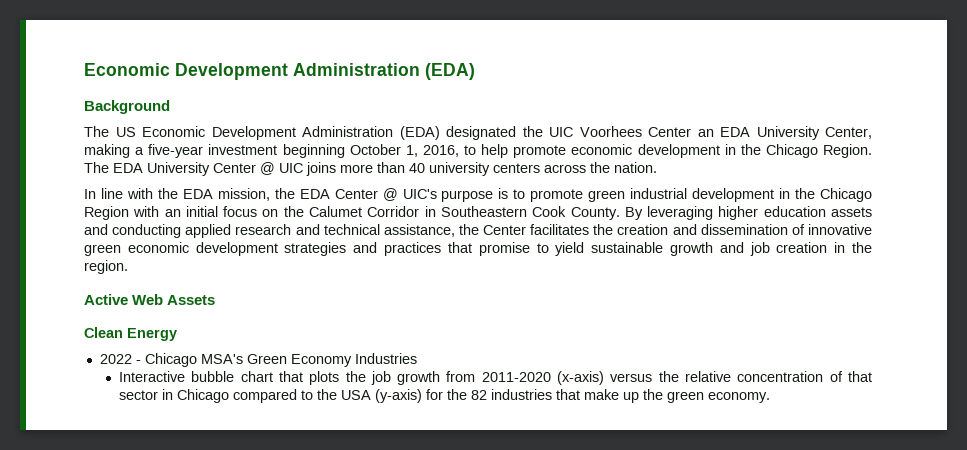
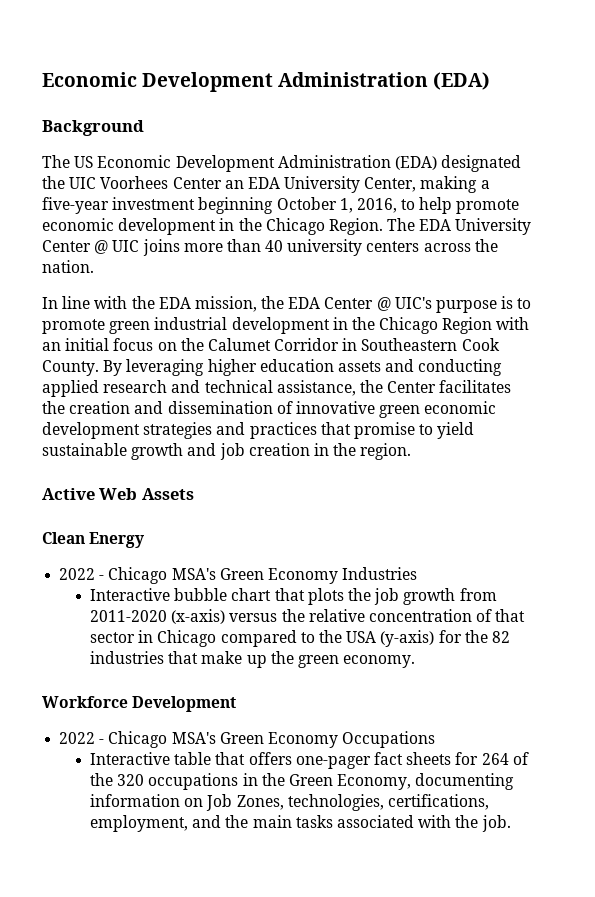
+ Workforce Development
+ 2022 - Chicago MSA's Green Economy Occupations
+ Interactive table that offers one-pager fact sheets for 264 of the 320 occupations in the Green Economy, documenting information on Job Zones, technologies, certifications, employment, and the main tasks associated with the job.

